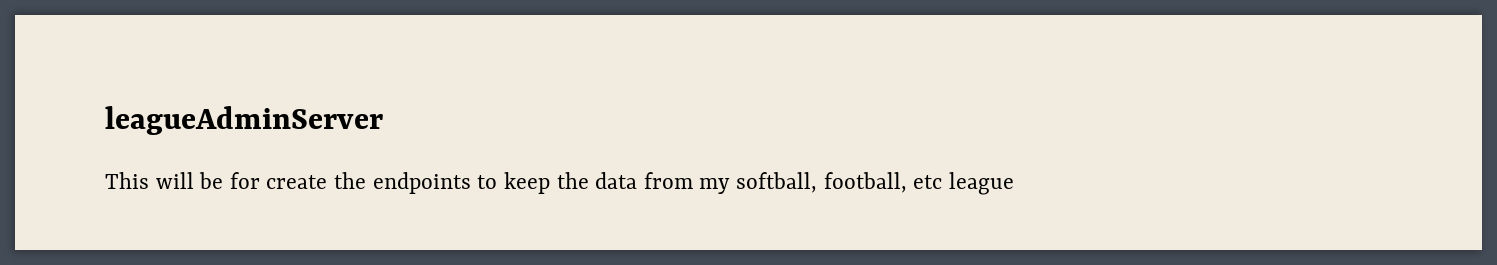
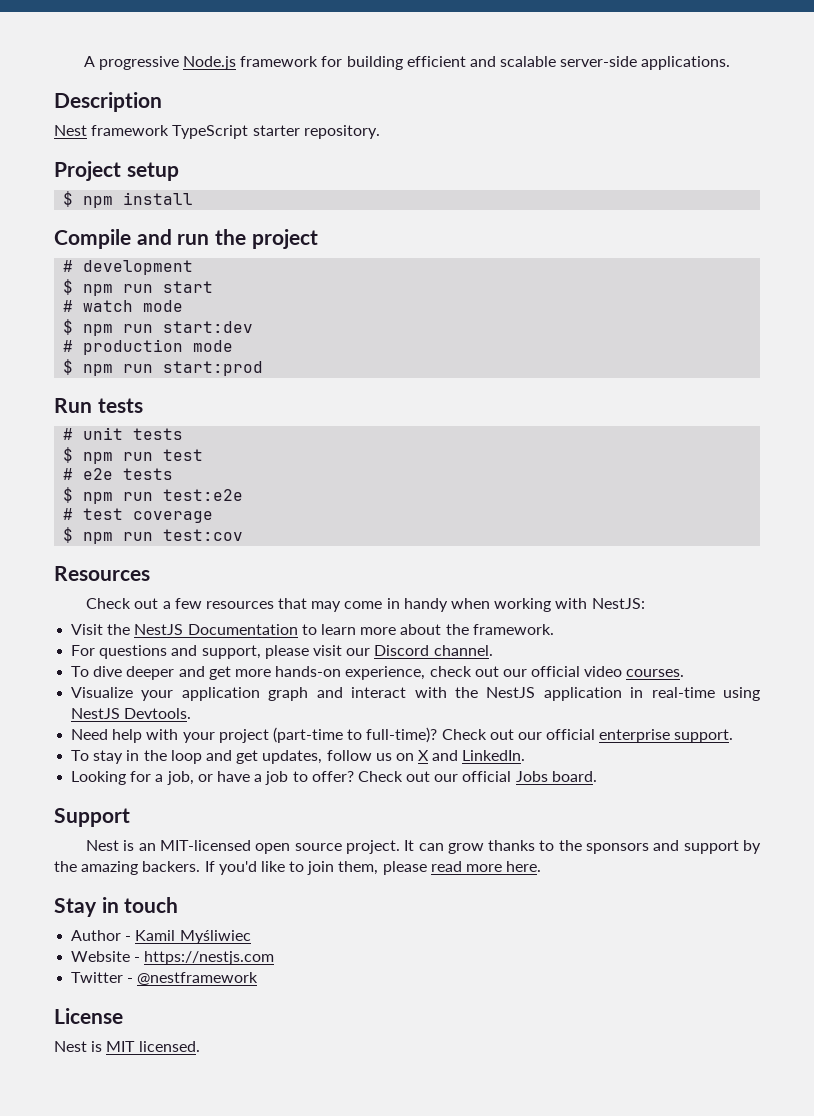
- leagueAdminServer
- This will be for create the endpoints to keep the data from my softball, football, etc league
+ A progressive Node.js framework for building efficient and scalable server-side applications.
+ Description
+ Nest framework TypeScript starter repository.
+ Project setup
+ $ npm install
+ Compile and run the project
+ # development
+ $ npm run start
+ # watch mode
+ $ npm run start:dev
+ # production mode
+ $ npm run start:prod
+ Run tests
+ # unit tests
+ $ npm run test
+ # e2e tests
+ $ npm run test:e2e
+ # test coverage
+ $ npm run test:cov
+ Resources
+ Check out a few resources that may come in handy when working with NestJS:
+ Visit the NestJS Documentation to learn more about the framework.
+ For questions and support, please visit our Discord channel.
+ To dive deeper and get more hands-on experience, check out our official video courses.
+ Visualize your application graph and interact with the NestJS application in real-time using NestJS Devtools.
+ Need help with your project (part-time to full-time)? Check out our official enterprise support.
+ To stay in the loop and get updates, follow us on X and LinkedIn.
+ Looking for a job, or have a job to offer? Check out our official Jobs board.
+ Support
+ Nest is an MIT-licensed open source project. It can grow thanks to the sponsors and support by the amazing backers. If you'd like to join them, please read more here.
+ Stay in touch
+ Author - Kamil Myśliwiec
+ Website - https://nestjs.com
+ Twitter - @nestframework
+ License
+ Nest is MIT licensed.

